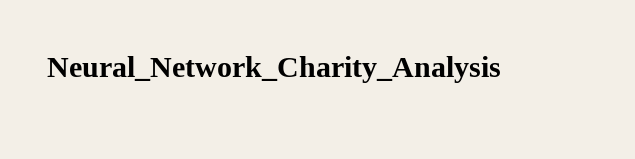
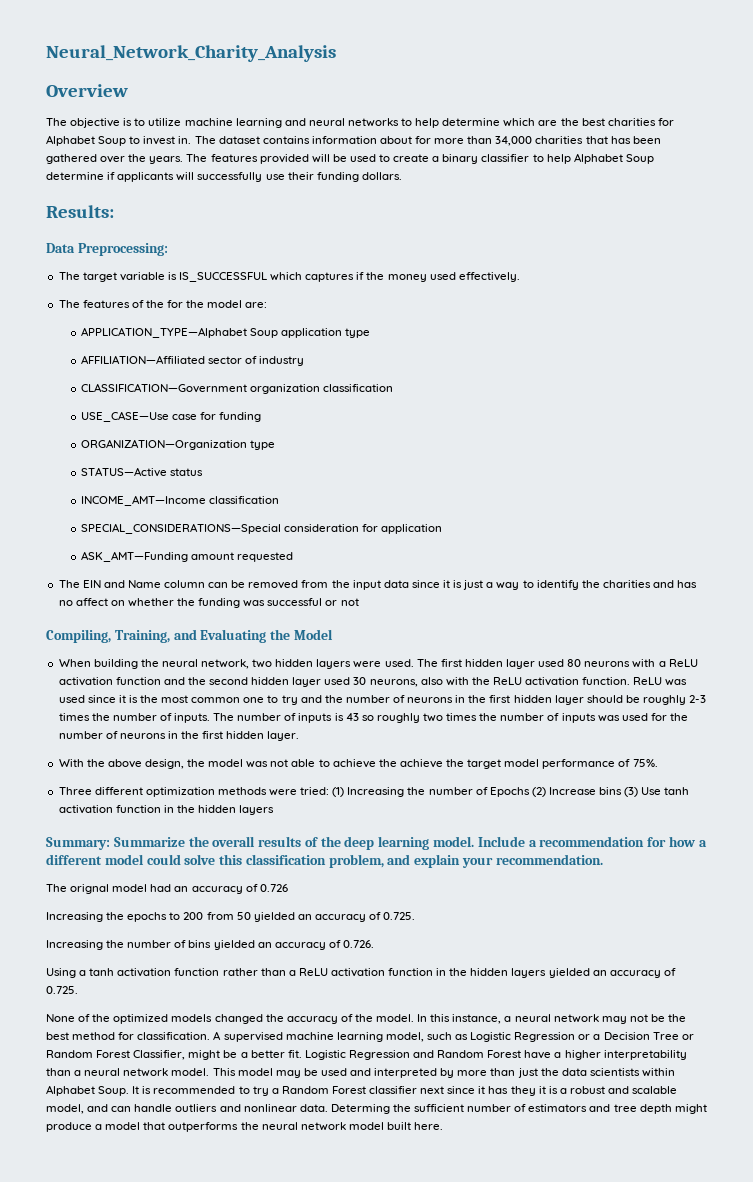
+ Overview
+ The objective is to utilize machine learning and neural networks to help determine which are the best charities for Alphabet Soup to invest in. The dataset contains information about for more than 34,000 charities that has been gathered over the years. The features provided will be used to create a binary classifier to help Alphabet Soup determine if applicants will successfully use their funding dollars.
+ Results:
+ Data Preprocessing:
+ The target variable is IS_SUCCESSFUL which captures if the money used effectively.
+ The features of the for the model are:
+ APPLICATION_TYPE—Alphabet Soup application type
+ AFFILIATION—Affiliated sector of industry
+ CLASSIFICATION—Government organization classification
+ USE_CASE—Use case for funding
+ ORGANIZATION—Organization type
+ STATUS—Active status
+ INCOME_AMT—Income classification
+ SPECIAL_CONSIDERATIONS—Special consideration for application
+ ASK_AMT—Funding amount requested
+ The EIN and Name column can be removed from the input data since it is just a way to identify the charities and has no affect on whether the funding was successful or not
+ Compiling, Training, and Evaluating the Model
+ When building the neural network, two hidden layers were used. The first hidden layer used 80 neurons with a ReLU activation function and the second hidden layer used 30 neurons, also with the ReLU activation function. ReLU was used since it is the most common one to try and the number of neurons in the first hidden layer should be roughly 2-3 times the number of inputs. The number of inputs is 43 so roughly two times the number of inputs was used for the number of neurons in the first hidden layer.
+ With the above design, the model was not able to achieve the achieve the target model performance of 75%.
+ Three different optimization methods were tried: (1) Increasing the number of Epochs (2) Increase bins (3) Use tanh activation function in the hidden layers
+ Summary: Summarize the overall results of the deep learning model. Include a recommendation for how a different model could solve this classification problem, and explain your recommendation.
+ The orignal model had an accuracy of 0.726
+ Increasing the epochs to 200 from 50 yielded an accuracy of 0.725.
+ Increasing the number of bins yielded an accuracy of 0.726.
+ Using a tanh activation function rather than a ReLU activation function in the hidden layers yielded an accuracy of 0.725.
+ None of the optimized models changed the accuracy of the model. In this instance, a neural network may not be the best method for classification. A supervised machine learning model, such as Logistic Regression or a Decision Tree or Random Forest Classifier, might be a better fit. Logistic Regression and Random Forest have a higher interpretability than a neural network model. This model may be used and interpreted by more than just the data scientists within Alphabet Soup. It is recommended to try a Random Forest classifier next since it has they it is a robust and scalable model, and can handle outliers and nonlinear data. Determing the sufficient number of estimators and tree depth might produce a model that outperforms the neural network model built here.

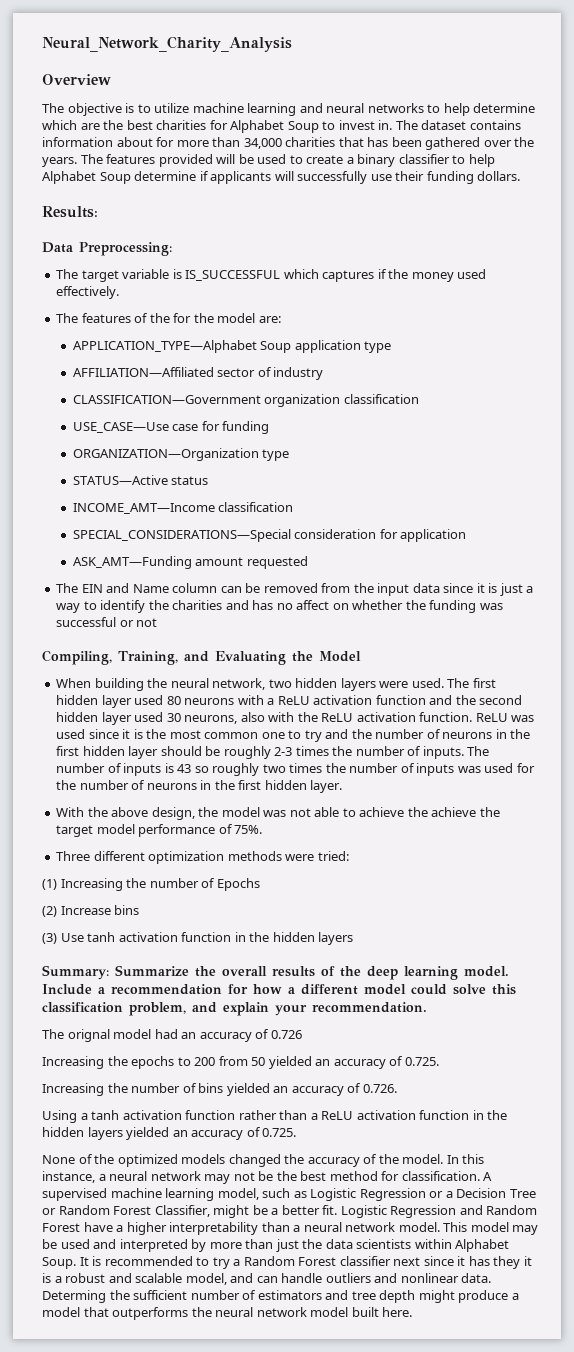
- Three different optimization methods were tried: (1) Increasing the number of Epochs (2) Increase bins (3) Use tanh activation function in the hidden layers
+ Three different optimization methods were tried:
+ (1) Increasing the number of Epochs
+ (2) Increase bins
+ (3) Use tanh activation function in the hidden layers

